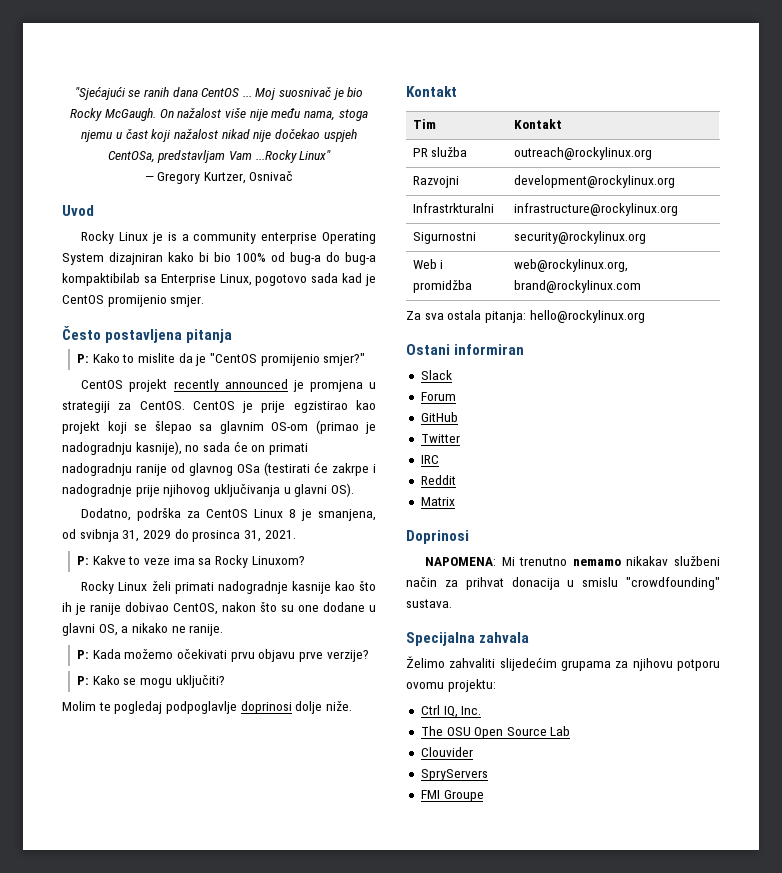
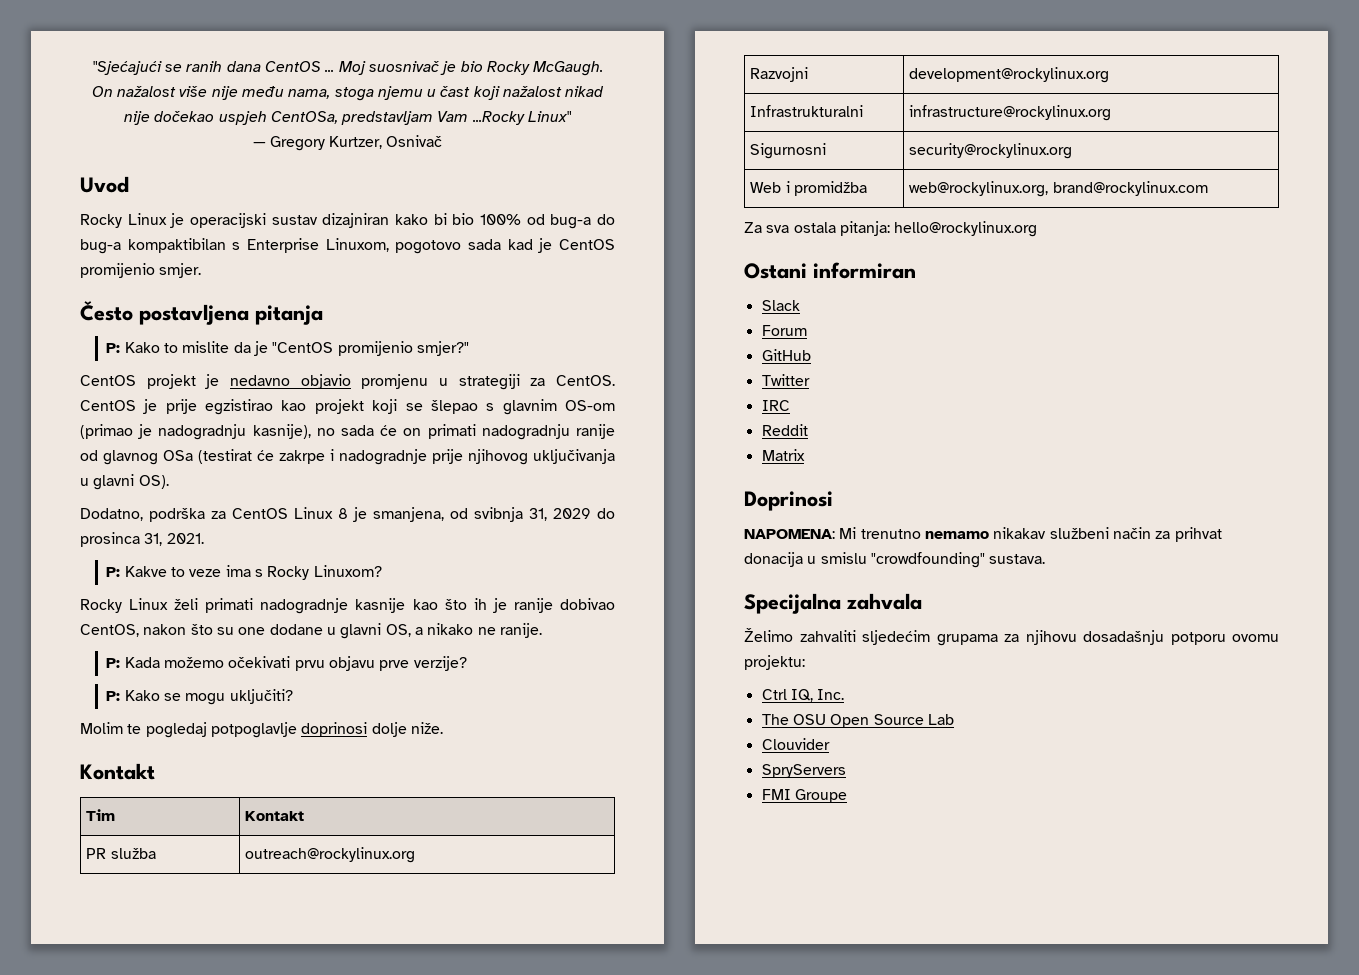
- Rocky Linux je is a community enterprise Operating System dizajniran kako bi bio 100% od bug-a do bug-a kompaktibilab sa Enterprise Linux, pogotovo sada kad je CentOS promijenio smjer.
+ Rocky Linux je operacijski sustav dizajniran kako bi bio 100% od bug-a do bug-a kompaktibilan s Enterprise Linuxom, pogotovo sada kad je CentOS promijenio smjer.
- CentOS projekt recently announced je promjena u strategiji za CentOS.
+ CentOS projekt je nedavno objavio promjenu u strategiji za CentOS.
- CentOS je prije egzistirao kao projekt koji se šlepao sa glavnim OS-om (primao je nadogradnju kasnije), no sada će on primati nadogradnju ranije od glavnog OSa (testirati će zakrpe i nadogradnje prije njihovog uključivanja u glavni OS).
+ CentOS je prije egzistirao kao projekt koji se šlepao s glavnim OS-om (primao je nadogradnju kasnije), no sada će on primati nadogradnju ranije od glavnog OSa (testirat će zakrpe i nadogradnje prije njihovog uključivanja u glavni OS).
- P: Kakve to veze ima sa Rocky Linuxom?
+ P: Kakve to veze ima s Rocky Linuxom?
- Molim te pogledaj podpoglavlje doprinosi dolje niže.
+ Molim te pogledaj potpoglavlje doprinosi dolje niže.
- Infrastrkturalni | infrastructure@rockylinux.org
+ Infrastrukturalni | infrastructure@rockylinux.org
- Sigurnostni | security@rockylinux.org
+ Sigurnosni | security@rockylinux.org
- Želimo zahvaliti slijedećim grupama za njihovu potporu ovomu projektu:
+ Želimo zahvaliti sljedećim grupama za njihovu dosadašnju potporu ovomu projektu:

